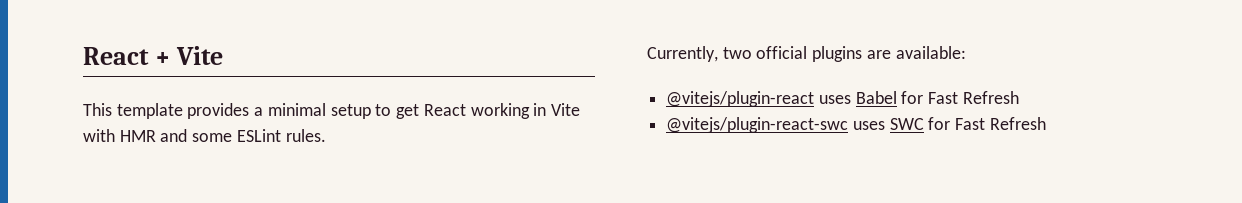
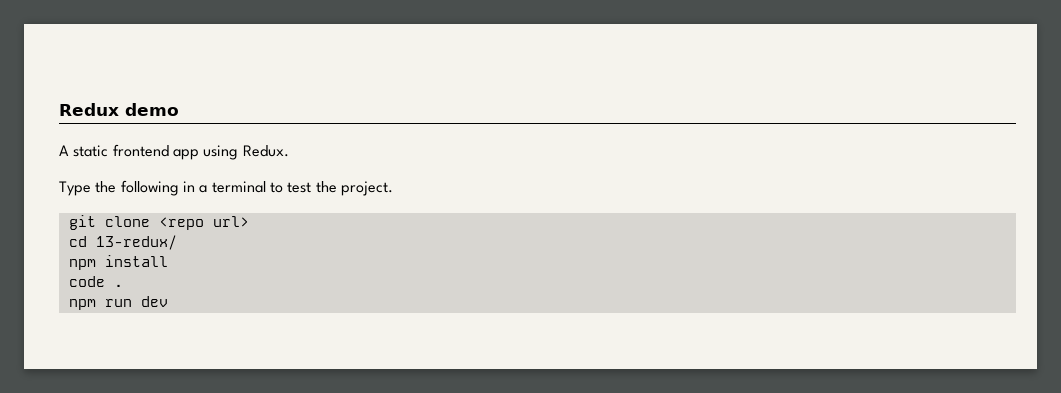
- React + Vite
- This template provides a minimal setup to get React working in Vite with HMR and some ESLint rules.
- Currently, two official plugins are available:
- @vitejs/plugin-react uses Babel for Fast Refresh
- @vitejs/plugin-react-swc uses SWC for Fast Refresh
+ Redux demo
+ A static frontend app using Redux.
+ Type the following in a terminal to test the project.
+ git clone <repo url>
+ cd 13-redux/
+ npm install
+ code .
+ npm run dev

